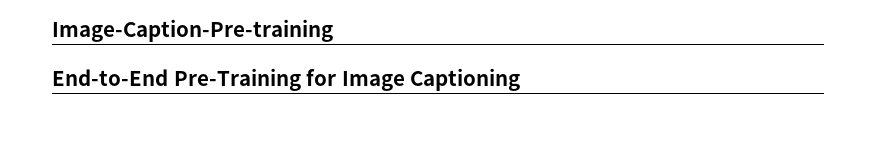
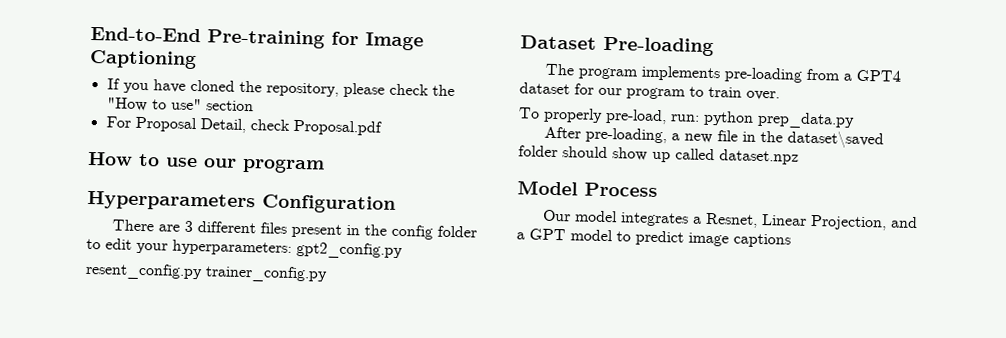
- Image-Caption-Pre-training
- End-to-End Pre-Training for Image Captioning
+ End-to-End Pre-training for Image Captioning
+ If you have cloned the repository, please check the "How to use" section
+ For Proposal Detail, check Proposal.pdf
+ How to use our program
+ Hyperparameters Configuration
+ There are 3 different files present in the config folder to edit your hyperparameters: gpt2_config.py
+ resent_config.py trainer_config.py
+ Dataset Pre-loading
+ The program implements pre-loading from a GPT4 dataset for our program to train over.
+ To properly pre-load, run: python prep_data.py
+ After pre-loading, a new file in the dataset\saved folder should show up called dataset.npz
+ Model Process
+ Our model integrates a Resnet, Linear Projection, and a GPT model to predict image captions

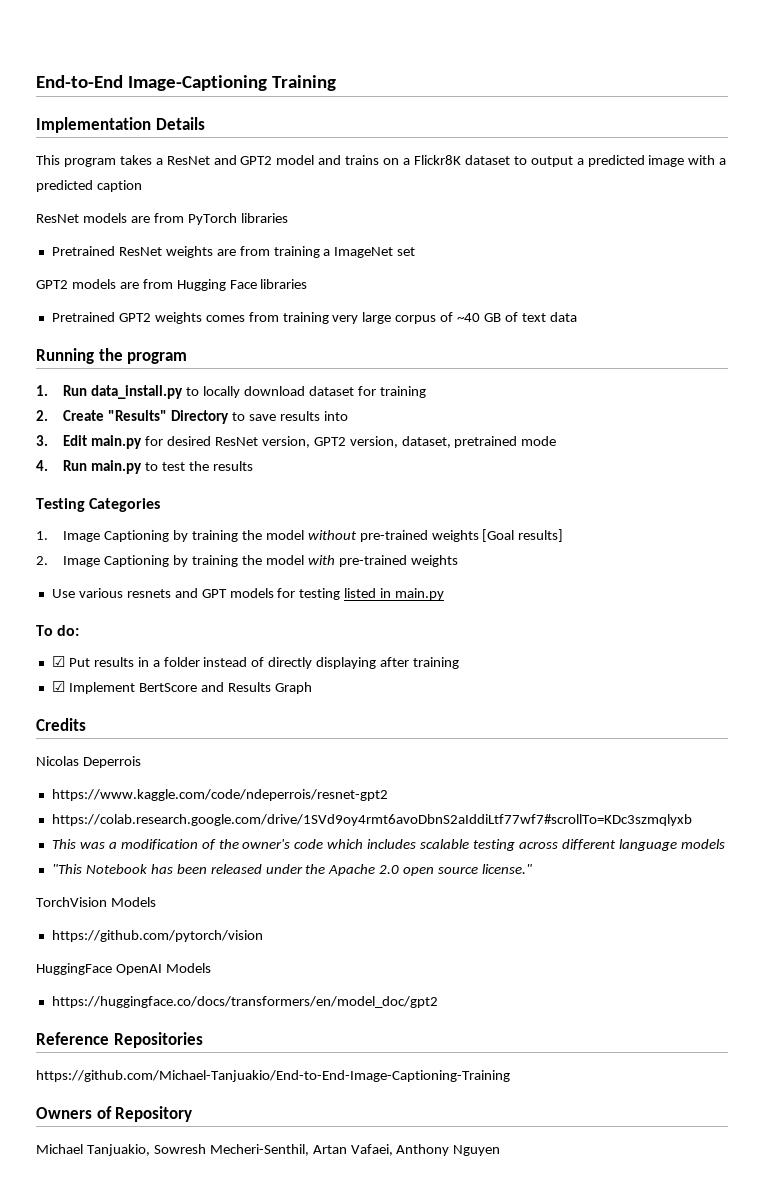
- End-to-End Pre-training for Image Captioning
- If you have cloned the repository, please check the "How to use" section
- For Proposal Detail, check Proposal.pdf
- How to use our program
- Hyperparameters Configuration
- There are 3 different files present in the config folder to edit your hyperparameters: gpt2_config.py
- resent_config.py trainer_config.py
- Dataset Pre-loading
- The program implements pre-loading from a GPT4 dataset for our program to train over.
- To properly pre-load, run: python prep_data.py
- After pre-loading, a new file in the dataset\saved folder should show up called dataset.npz
- Model Process
- Our model integrates a Resnet, Linear Projection, and a GPT model to predict image captions
+ End-to-End Image-Captioning Training
+ Implementation Details
+ This program takes a ResNet and GPT2 model and trains on a Flickr8K dataset to output a predicted image with a predicted caption
+ ResNet models are from PyTorch libraries
+ Pretrained ResNet weights are from training a ImageNet set
+ GPT2 models are from Hugging Face libraries
+ Pretrained GPT2 weights comes from training very large corpus of ~40 GB of text data
+ Running the program
+ 1. Run data_install.py to locally download dataset for training
+ 2. Create "Results" Directory to save results into
+ 3. Edit main.py for desired ResNet version, GPT2 version, dataset, pretrained mode
+ 4. Run main.py to test the results
+ Testing Categories
+ 1. Image Captioning by training the model without pre-trained weights [Goal results]
+ 2. Image Captioning by training the model with pre-trained weights
+ Use various resnets and GPT models for testing listed in main.py
+ To do:
+ ☑ Put results in a folder instead of directly displaying after training
+ ☑ Implement BertScore and Results Graph
+ Credits
+ Nicolas Deperrois
+ https://www.kaggle.com/code/ndeperrois/resnet-gpt2
+ https://colab.research.google.com/drive/1SVd9oy4rmt6avoDbnS2aIddiLtf77wf7#scrollTo=KDc3szmqlyxb
+ This was a modification of the owner's code which includes scalable testing across different language models
+ "This Notebook has been released under the Apache 2.0 open source license."
+ TorchVision Models
+ https://github.com/pytorch/vision
+ HuggingFace OpenAI Models
+ https://huggingface.co/docs/transformers/en/model_doc/gpt2
+ Reference Repositories
+ https://github.com/Michael-Tanjuakio/End-to-End-Image-Captioning-Training
+ Owners of Repository
+ Michael Tanjuakio, Sowresh Mecheri-Senthil, Artan Vafaei, Anthony Nguyen

